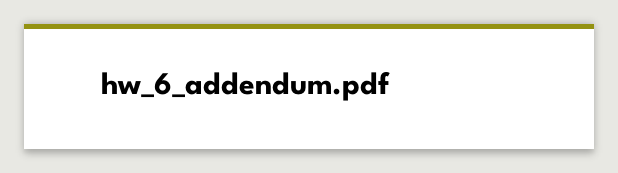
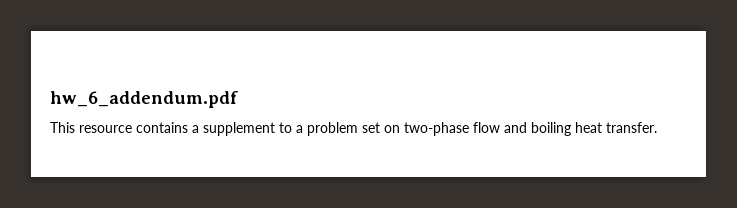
+ This resource contains a supplement to a problem set on two-phase flow and boiling heat transfer.

